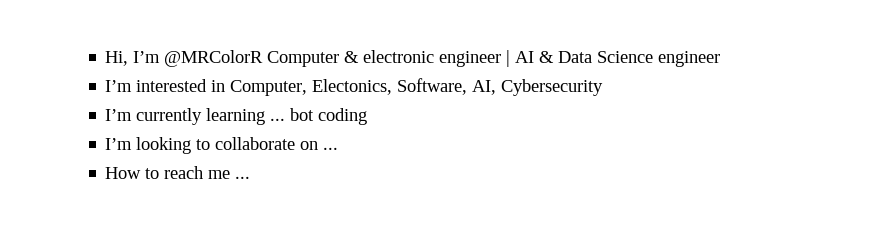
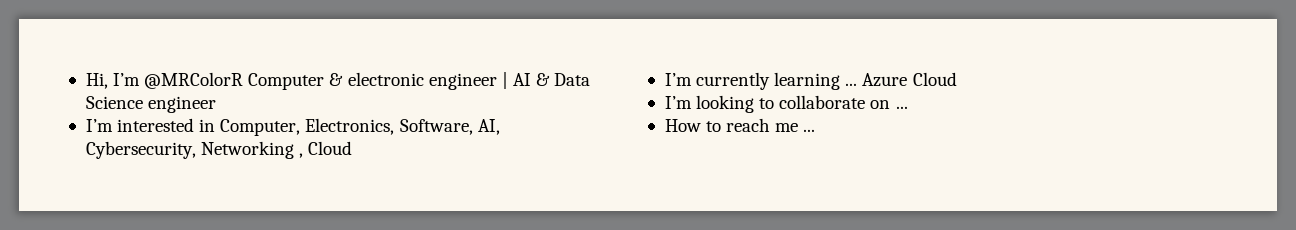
- I’m interested in Computer, Electonics, Software, AI, Cybersecurity
+ I’m interested in Computer, Electronics, Software, AI, Cybersecurity, Networking , Cloud
- I’m currently learning ... bot coding
+ I’m currently learning ... Azure Cloud

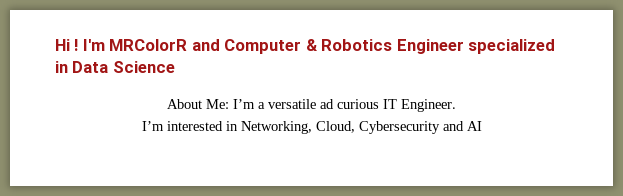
- Hi, I’m @MRColorR Computer & electronic engineer | AI & Data Science engineer
- I’m interested in Computer, Electronics, Software, AI, Cybersecurity, Networking , Cloud
- I’m currently learning ... Azure Cloud
- I’m looking to collaborate on ...
- How to reach me ...
+ Hi ! I'm MRColorR and Computer & Robotics Engineer specialized in Data Science
+ About Me: I’m a versatile ad curious IT Engineer.
+ I’m interested in Networking, Cloud, Cybersecurity and AI

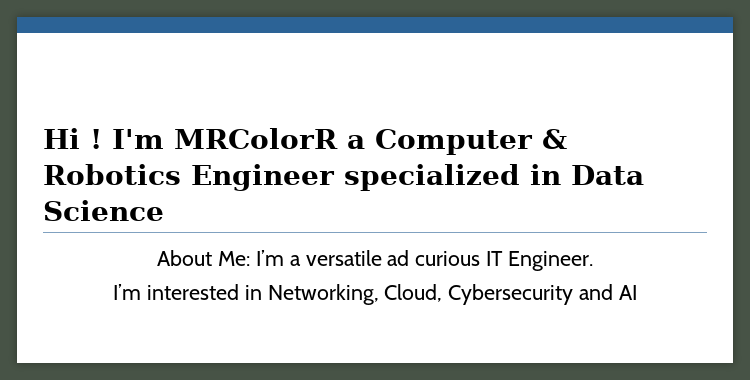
- I'm MRColorR and Computer & Robotics Engineer specialized in Data Science
+ I'm MRColorR a Computer & Robotics Engineer specialized in Data Science

